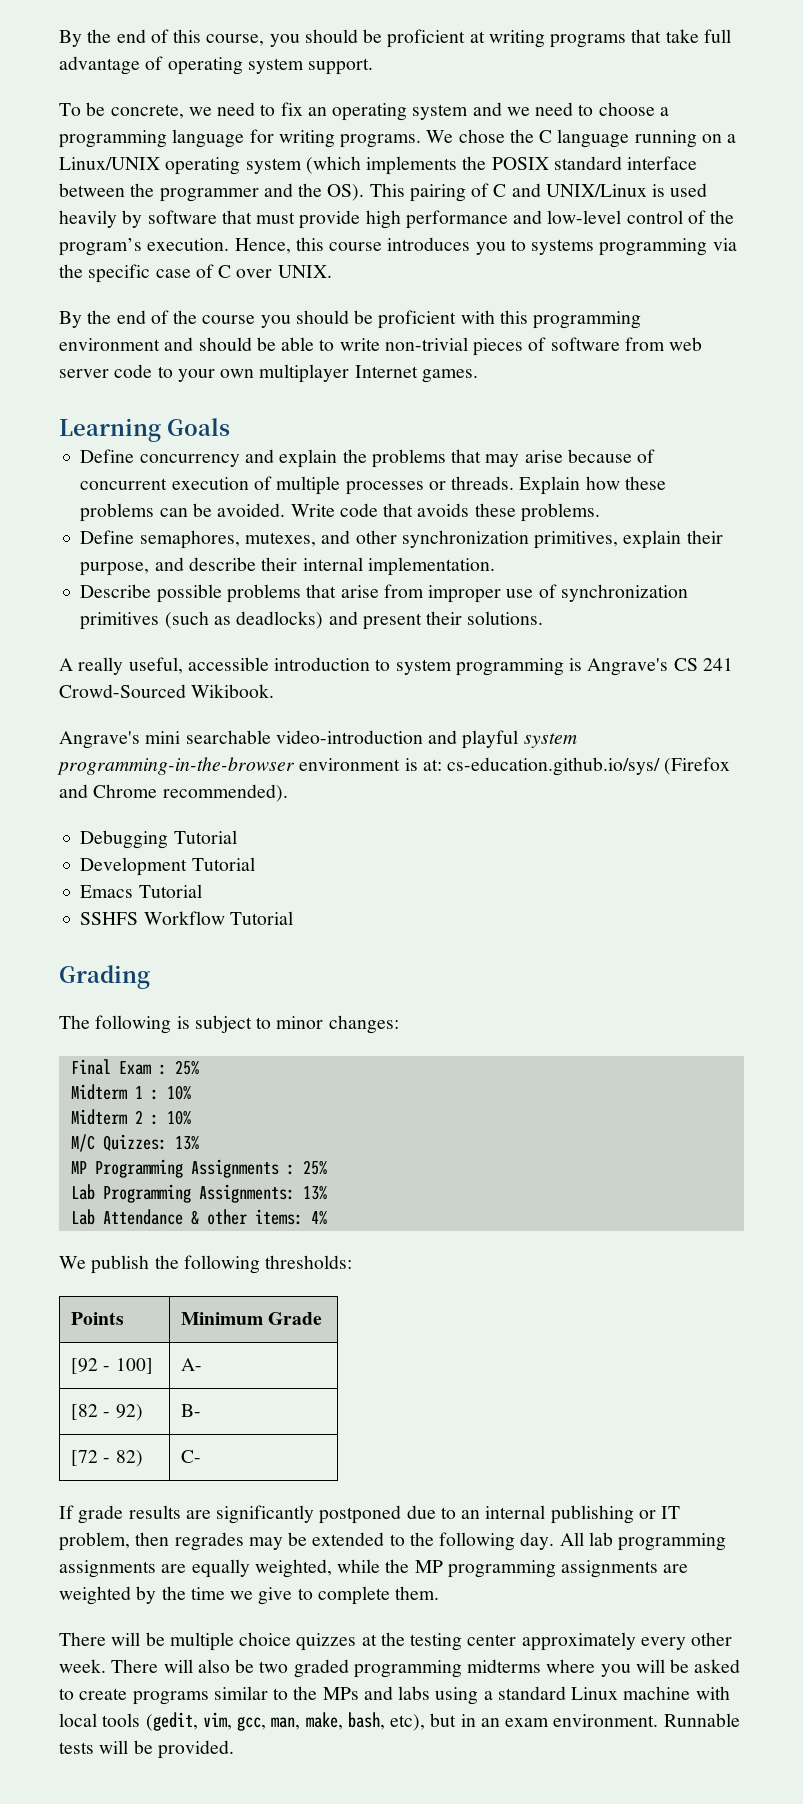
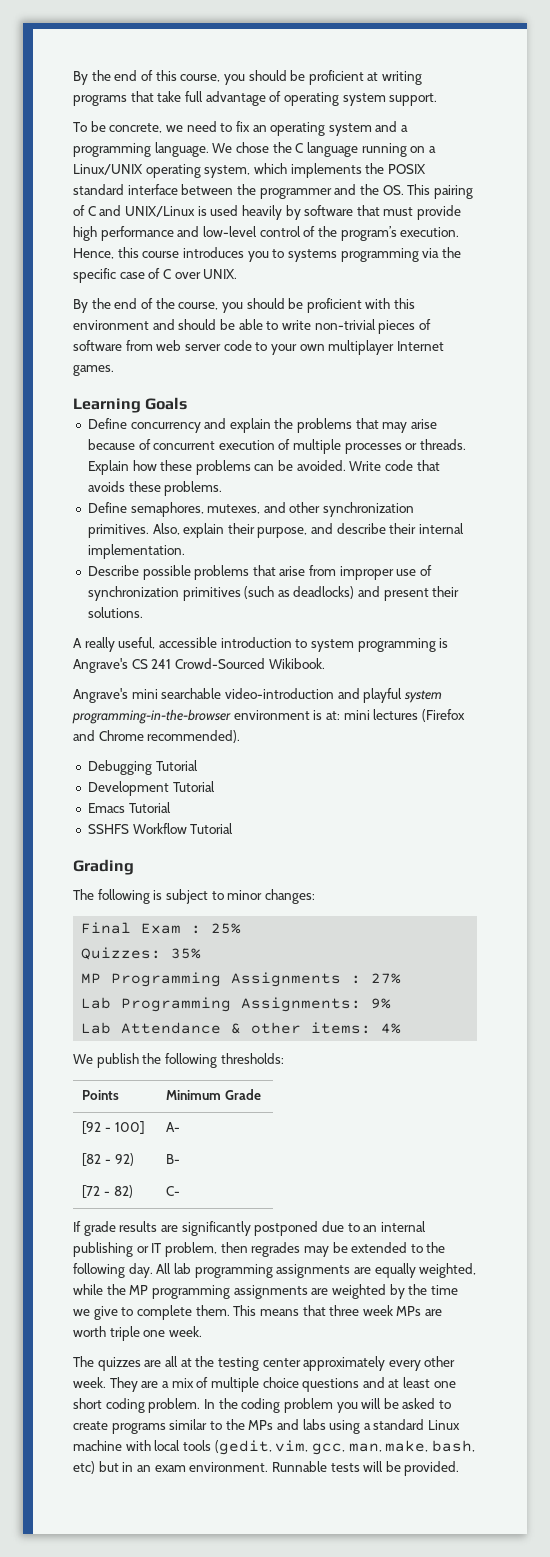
- To be concrete, we need to fix an operating system and we need to choose a programming language for writing programs.
+ To be concrete, we need to fix an operating system and a programming language.
- We chose the C language running on a Linux/UNIX operating system (which implements the POSIX standard interface between the programmer and the OS). This pairing of C and UNIX/Linux is used heavily by software that must provide high performance and low-level control of the program’s execution.
+ We chose the C language running on a Linux/UNIX operating system, which implements the POSIX standard interface between the programmer and the OS. This pairing of C and UNIX/Linux is used heavily by software that must provide high performance and low-level control of the program’s execution.
- By the end of the course you should be proficient with this programming environment and should be able to write non-trivial pieces of software from web server code to your own multiplayer Internet games.
+ By the end of the course, you should be proficient with this environment and should be able to write non-trivial pieces of software from web server code to your own multiplayer Internet games.
- Define semaphores, mutexes, and other synchronization primitives, explain their purpose, and describe their internal implementation.
+ Define semaphores, mutexes, and other synchronization primitives. Also, explain their purpose, and describe their internal implementation.
- Angrave's mini searchable video-introduction and playful system programming-in-the-browser environment is at: cs-education.github.io/sys/ (Firefox and Chrome recommended).
+ Angrave's mini searchable video-introduction and playful system programming-in-the-browser environment is at: mini lectures (Firefox and Chrome recommended).
- Midterm 1 : 10%
- Midterm 2 : 10%
- M/C Quizzes: 13%
+ Quizzes: 35%
- MP Programming Assignments : 25%
+ MP Programming Assignments : 27%
- Lab Programming Assignments: 13%
+ Lab Programming Assignments: 9%
- All lab programming assignments are equally weighted, while the MP programming assignments are weighted by the time we give to complete them.
- There will be multiple choice quizzes at the testing center approximately every other week.
+ All lab programming assignments are equally weighted, while the MP programming assignments are weighted by the time we give to complete them. This means that three week MPs are worth triple one week.
+ The quizzes are all at the testing center approximately every other week.
- There will also be two graded programming midterms where you will be asked to create programs similar to the MPs and labs using a standard Linux machine with local tools (gedit, vim, gcc, man, make, bash, etc), but in an exam environment.
+ They are a mix of multiple choice questions and at least one short coding problem. In the coding problem you will be asked to create programs similar to the MPs and labs using a standard Linux machine with local tools (gedit, vim, gcc, man, make, bash, etc) but in an exam environment.

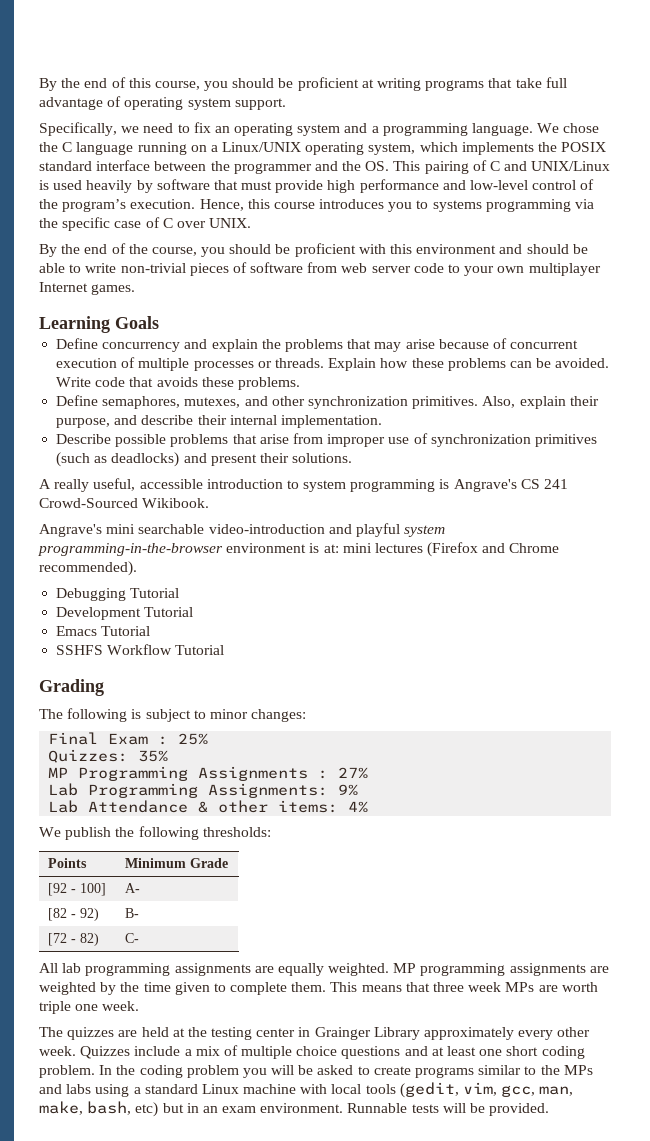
- To be concrete, we need to fix an operating system and a programming language.
+ Specifically, we need to fix an operating system and a programming language.
- If grade results are significantly postponed due to an internal publishing or IT problem, then regrades may be extended to the following day. All lab programming assignments are equally weighted, while the MP programming assignments are weighted by the time we give to complete them.
+ All lab programming assignments are equally weighted. MP programming assignments are weighted by the time given to complete them.
- The quizzes are all at the testing center approximately every other week.
+ The quizzes are held at the testing center in Grainger Library approximately every other week.
- They are a mix of multiple choice questions and at least one short coding problem.
+ Quizzes include a mix of multiple choice questions and at least one short coding problem.

